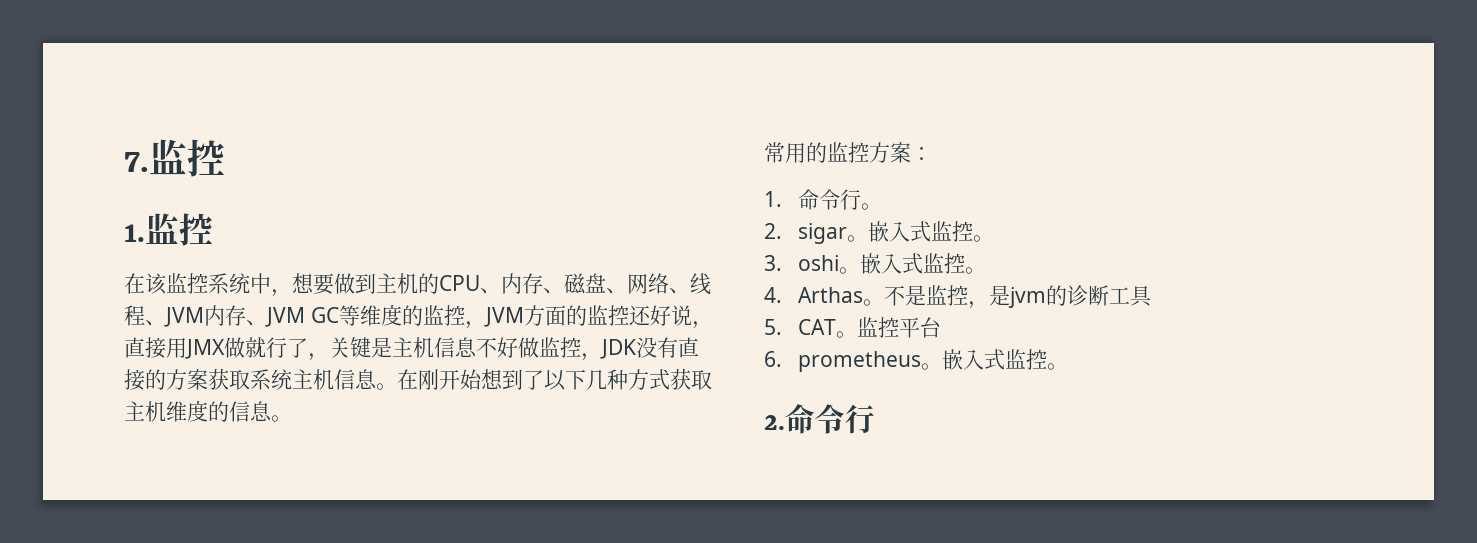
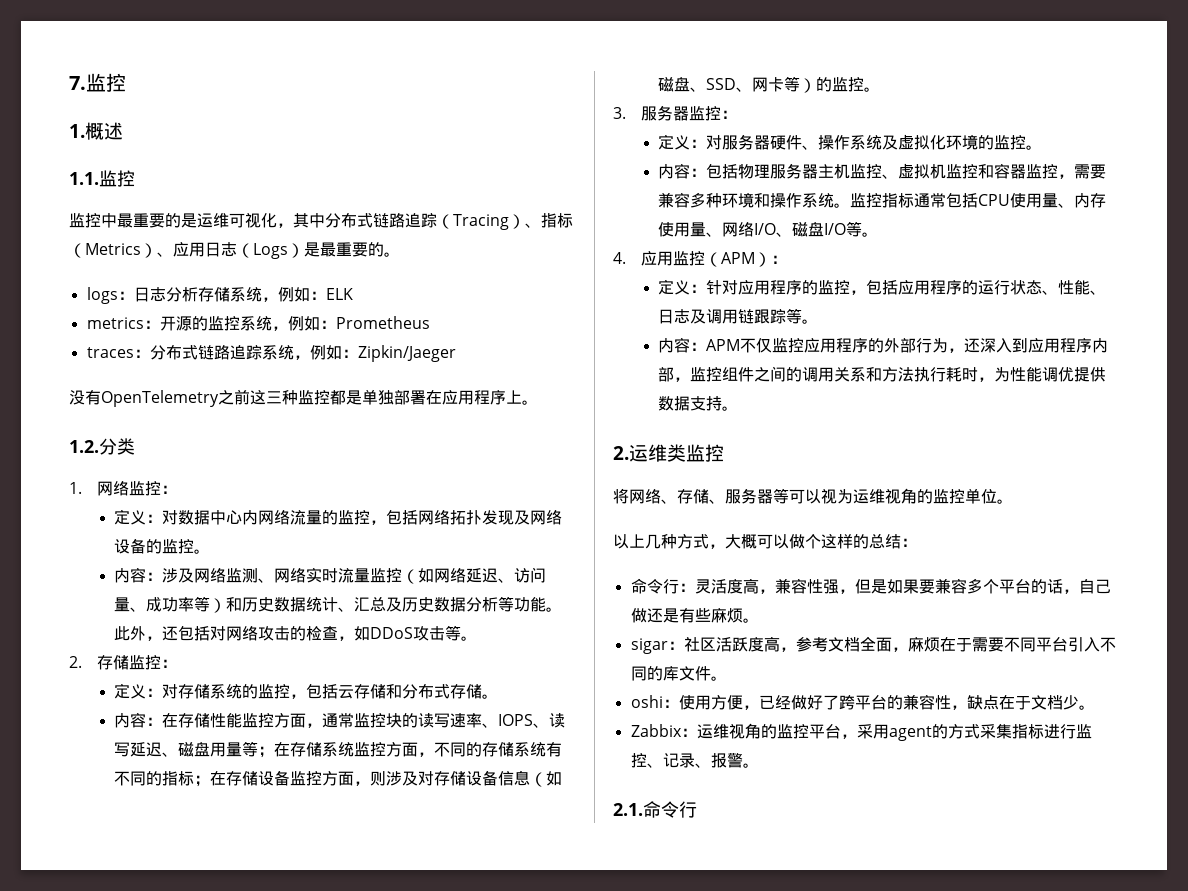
- 1.监控
- 在该监控系统中，想要做到主机的CPU、内存、磁盘、网络、线程、JVM内存、JVM GC等维度的监控，JVM方面的监控还好说，直接用JMX做就行了，关键是主机信息不好做监控，JDK没有直接的方案获取系统主机信息。在刚开始想到了以下几种方式获取主机维度的信息。
- 常用的监控方案：
- 1.命令行。
- 2. sigar。嵌入式监控。
- 3. oshi。嵌入式监控。
- 4. Arthas。不是监控，是jvm的诊断工具
- 5. CAT。监控平台
- 6. prometheus。嵌入式监控。
- 2.命令行
+ 1.概述
+ 1.1.监控
+ 监控中最重要的是运维可视化，其中分布式链路追踪（Tracing）、指标（Metrics）、应用日志（Logs）是最重要的。
+ logs：日志分析存储系统，例如：ELK
+ metrics：开源的监控系统，例如：Prometheus
+ traces：分布式链路追踪系统，例如：Zipkin/Jaeger
+ 没有OpenTelemetry之前这三种监控都是单独部署在应用程序上。
+ 1.2.分类
+ 1.网络监控：
+ 定义：对数据中心内网络流量的监控，包括网络拓扑发现及网络设备的监控。
+ 内容：涉及网络监测、网络实时流量监控（如网络延迟、访问量、成功率等）和历史数据统计、汇总及历史数据分析等功能。此外，还包括对网络攻击的检查，如DDoS攻击等。
+ 2.存储监控：
+ 定义：对存储系统的监控，包括云存储和分布式存储。
+ 内容：在存储性能监控方面，通常监控块的读写速率、IOPS、读写延迟、磁盘用量等；在存储系统监控方面，不同的存储系统有不同的指标；在存储设备监控方面，则涉及对存储设备信息（如磁盘、SSD、网卡等）的监控。
+ 3.服务器监控：
+ 定义：对服务器硬件、操作系统及虚拟化环境的监控。
+ 内容：包括物理服务器主机监控、虚拟机监控和容器监控，需要兼容多种环境和操作系统。监控指标通常包括CPU使用量、内存使用量、网络I/O、磁盘I/O等。
+ 4.应用监控（APM）：
+ 定义：针对应用程序的监控，包括应用程序的运行状态、性能、日志及调用链跟踪等。
+ 内容：APM不仅监控应用程序的外部行为，还深入到应用程序内部，监控组件之间的调用关系和方法执行耗时，为性能调优提供数据支持。
+ 2.运维类监控
+ 将网络、存储、服务器等可以视为运维视角的监控单位。
+ 以上几种方式，大概可以做个这样的总结：
+ 命令行：灵活度高，兼容性强，但是如果要兼容多个平台的话，自己做还是有些麻烦。
+ sigar：社区活跃度高，参考文档全面，麻烦在于需要不同平台引入不同的库文件。
+ oshi：使用方便，已经做好了跨平台的兼容性，缺点在于文档少。
+ Zabbix：运维视角的监控平台，采用agent的方式采集指标进行监控、记录、报警。
+ 2.1.命令行

